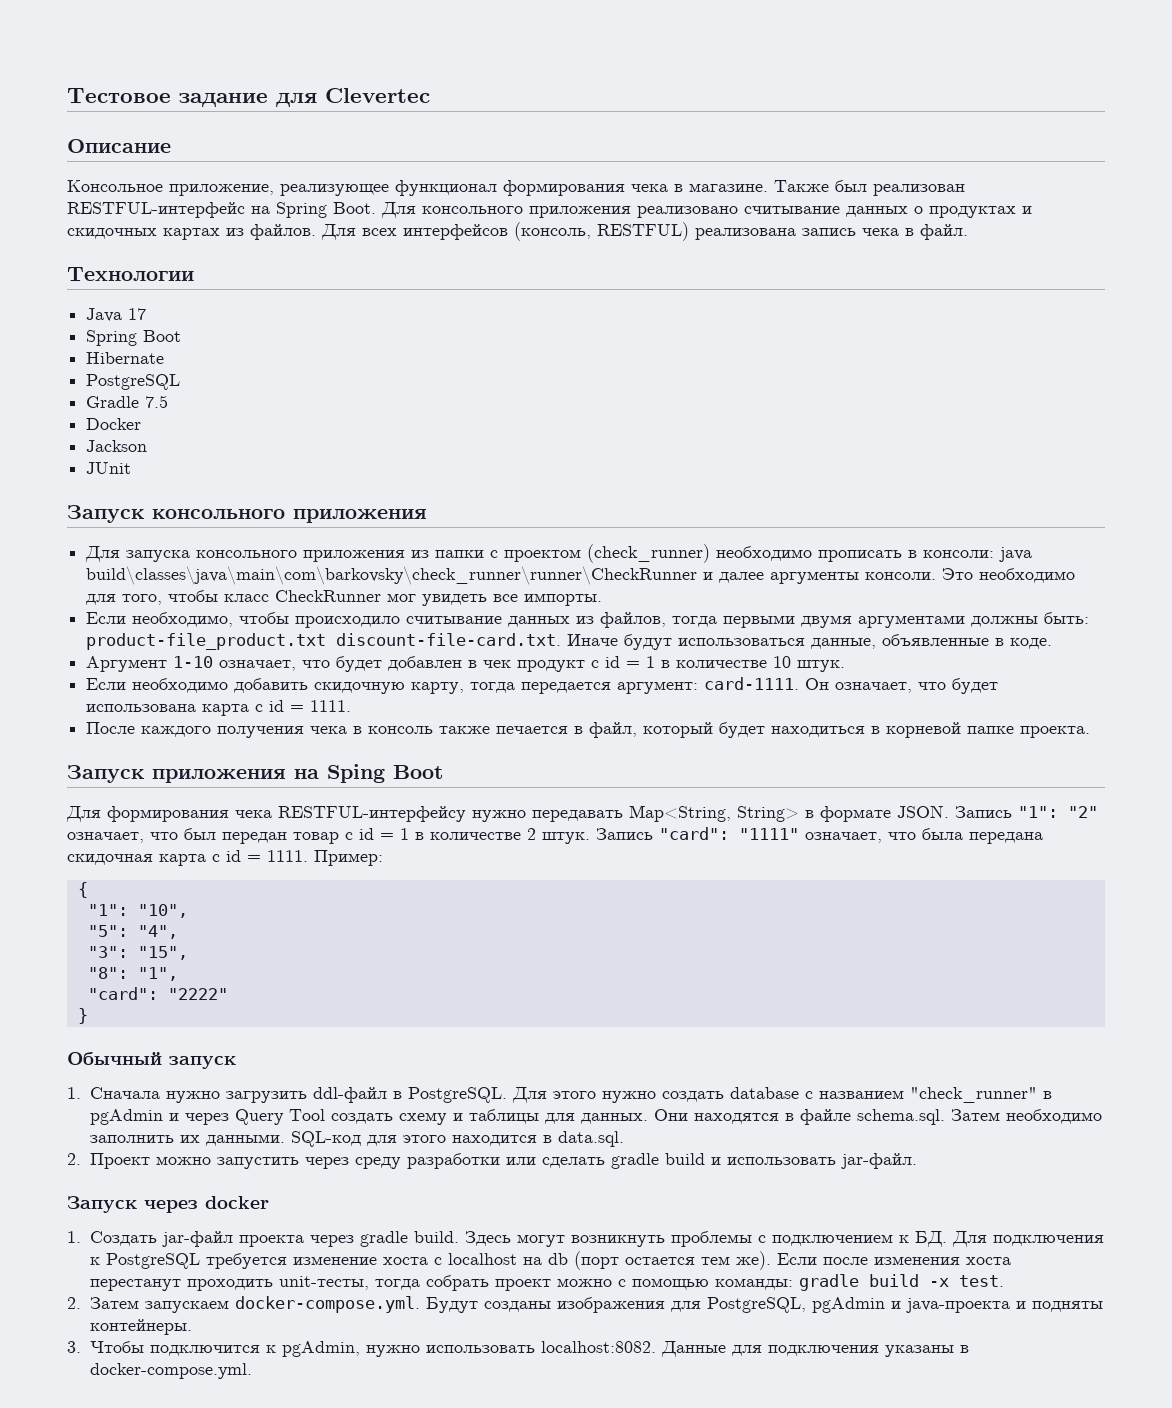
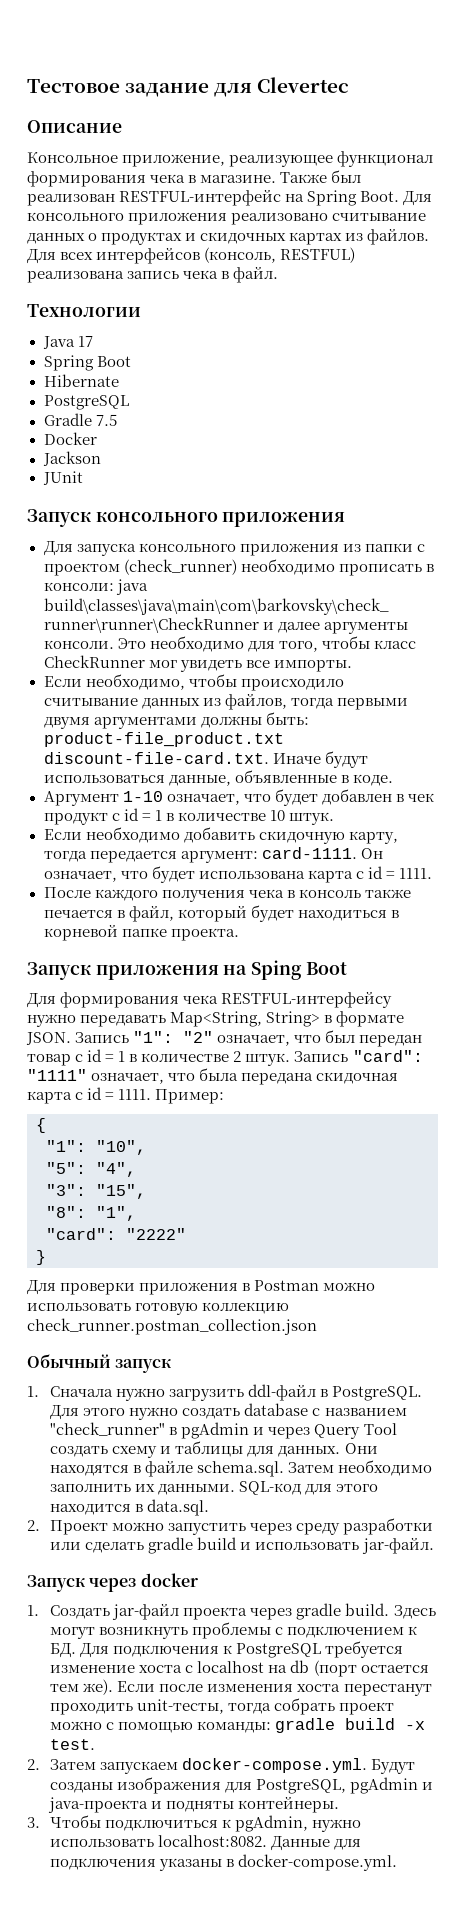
+ Для проверки приложения в Postman можно использовать готовую коллекцию check_runner.postman_collection.json
- 3. Чтобы подключится к pgAdmin, нужно использовать localhost:8082.
+ 3. Чтобы подключиться к pgAdmin, нужно использовать localhost:8082.

